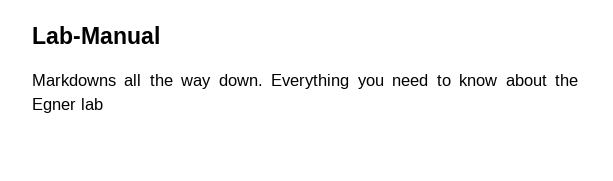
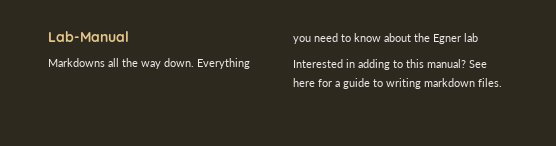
+ Interested in adding to this manual? See here for a guide to writing markdown files.

